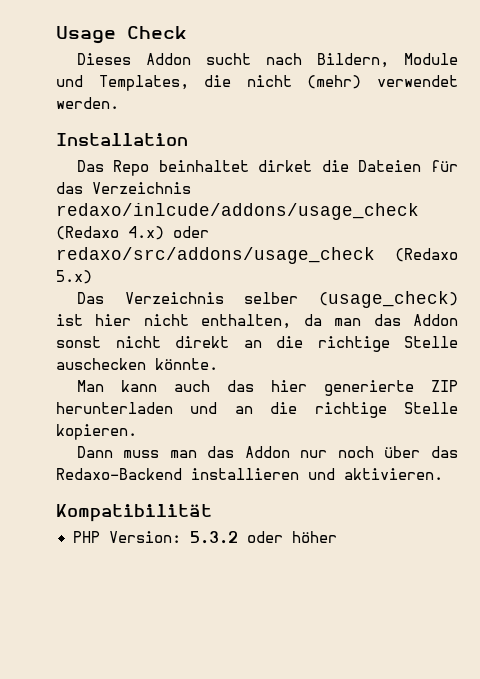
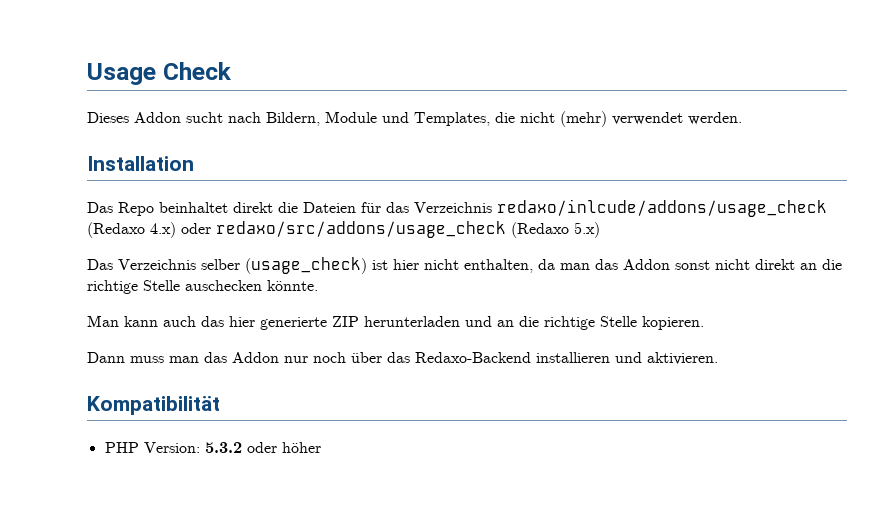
- Das Repo beinhaltet dirket die Dateien für das Verzeichnis redaxo/inlcude/addons/usage_check (Redaxo 4.x) oder redaxo/src/addons/usage_check (Redaxo 5.x)
+ Das Repo beinhaltet direkt die Dateien für das Verzeichnis redaxo/inlcude/addons/usage_check (Redaxo 4.x) oder redaxo/src/addons/usage_check (Redaxo 5.x)

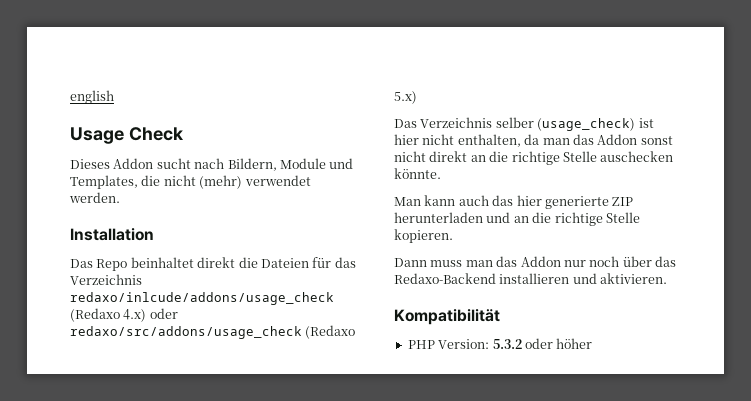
+ english

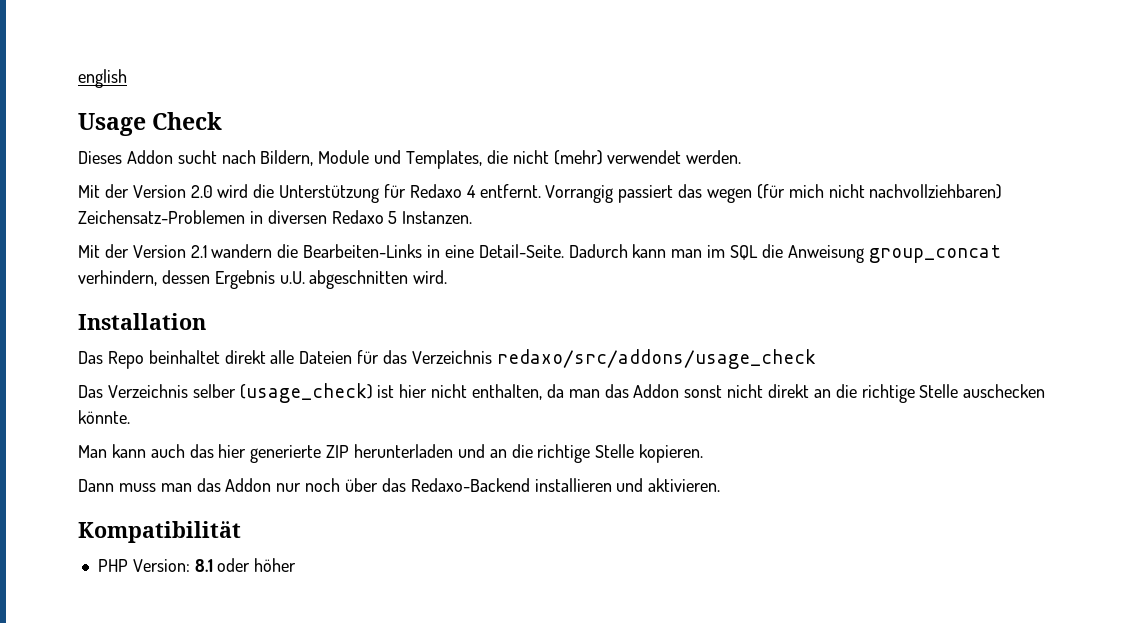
+ Mit der Version 2.0 wird die Unterstützung für Redaxo 4 entfernt. Vorrangig passiert das wegen (für mich nicht nachvollziehbaren) Zeichensatz-Problemen in diversen Redaxo 5 Instanzen.
+ Mit der Version 2.1 wandern die Bearbeiten-Links in eine Detail-Seite. Dadurch kann man im SQL die Anweisung group_concat verhindern, dessen Ergebnis u.U. abgeschnitten wird.
- Das Repo beinhaltet direkt die Dateien für das Verzeichnis redaxo/inlcude/addons/usage_check (Redaxo 4.x) oder redaxo/src/addons/usage_check (Redaxo 5.x)
+ Das Repo beinhaltet direkt alle Dateien für das Verzeichnis redaxo/src/addons/usage_check
- PHP Version: 5.3.2 oder höher
+ PHP Version: 8.1 oder höher

